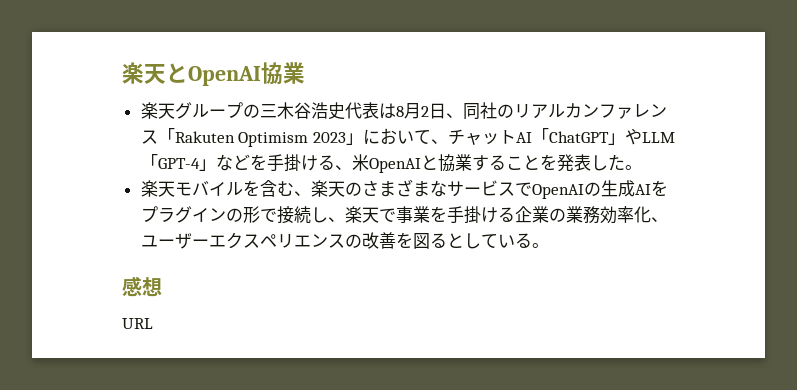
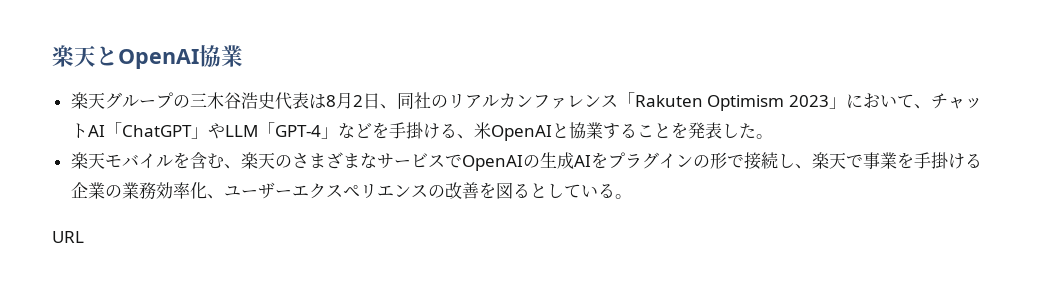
- 感想

